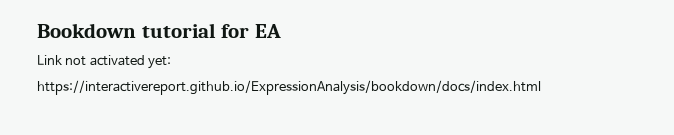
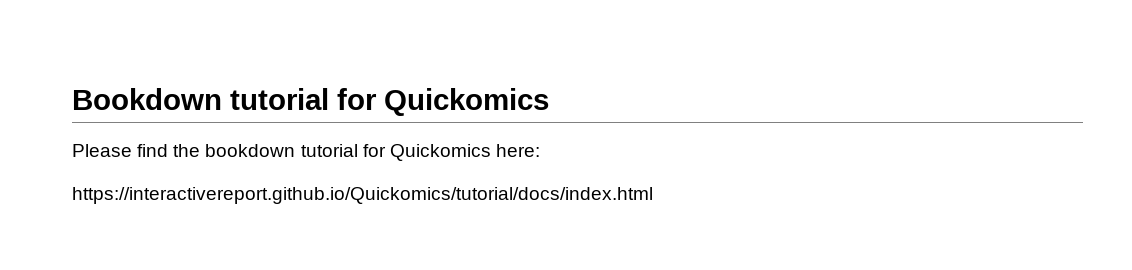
- Bookdown tutorial for EA
- Link not activated yet:
- https://interactivereport.github.io/ExpressionAnalysis/bookdown/docs/index.html
+ Bookdown tutorial for Quickomics
+ Please find the bookdown tutorial for Quickomics here:
+ https://interactivereport.github.io/Quickomics/tutorial/docs/index.html

